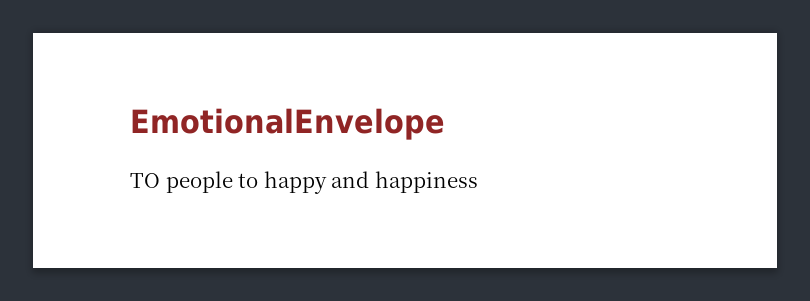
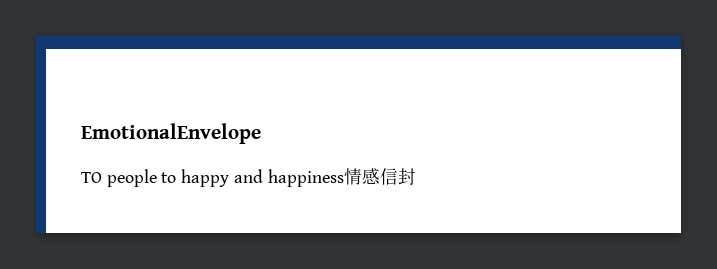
- TO people to happy and happiness
+ TO people to happy and happiness情感信封

